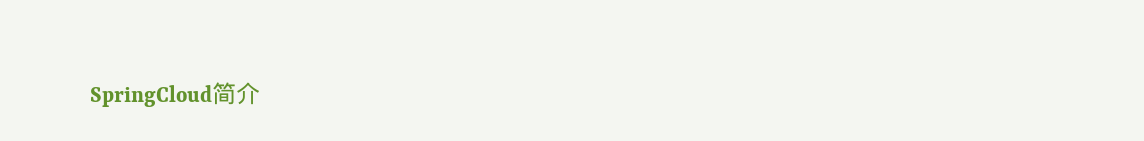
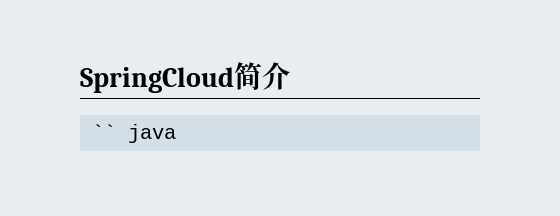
+ `` java

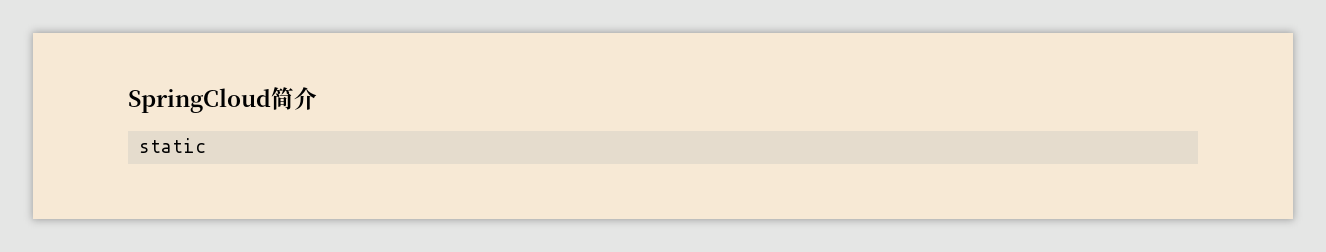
- `` java
+ static

